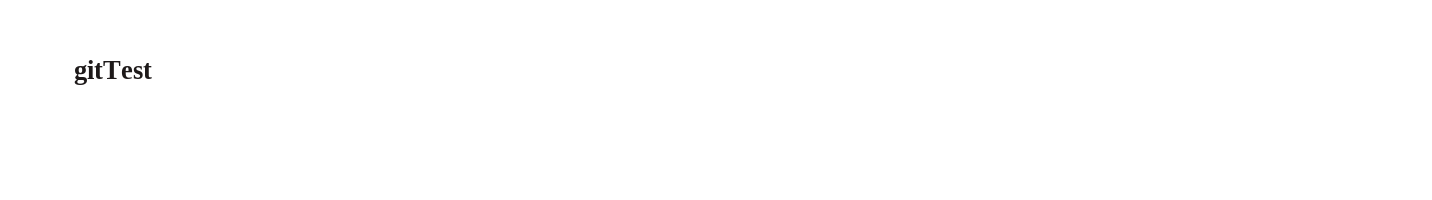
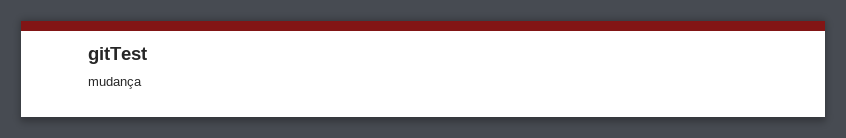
+ mudança

